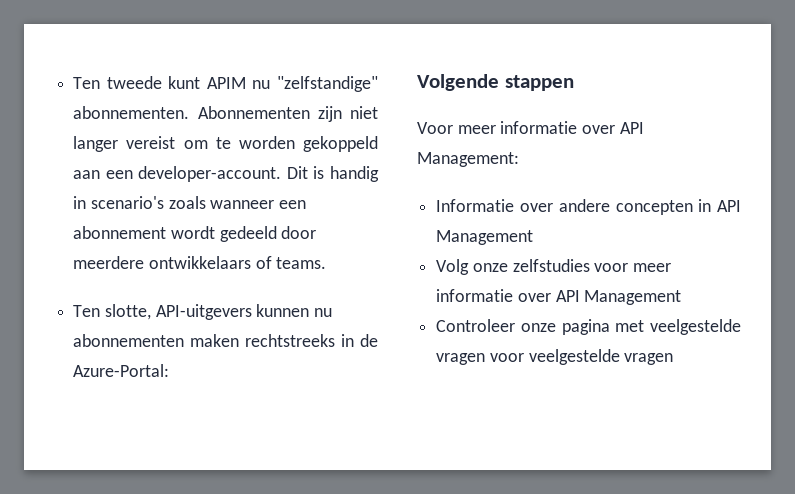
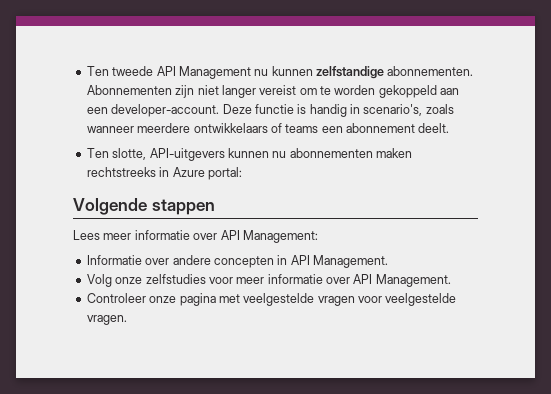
- Ten tweede kunt APIM nu "zelfstandige" abonnementen.
+ Ten tweede API Management nu kunnen zelfstandige abonnementen.
- Dit is handig in scenario's zoals wanneer een abonnement wordt gedeeld door meerdere ontwikkelaars of teams.
+ Deze functie is handig in scenario's, zoals wanneer meerdere ontwikkelaars of teams een abonnement deelt.
- Ten slotte, API-uitgevers kunnen nu abonnementen maken rechtstreeks in de Azure-Portal:
+ Ten slotte, API-uitgevers kunnen nu abonnementen maken rechtstreeks in Azure portal:
- Voor meer informatie over API Management:
+ Lees meer informatie over API Management:
- Informatie over andere concepten in API Management
+ Informatie over andere concepten in API Management.
- Volg onze zelfstudies voor meer informatie over API Management
+ Volg onze zelfstudies voor meer informatie over API Management.
- Controleer onze pagina met veelgestelde vragen voor veelgestelde vragen
+ Controleer onze pagina met veelgestelde vragen voor veelgestelde vragen.

